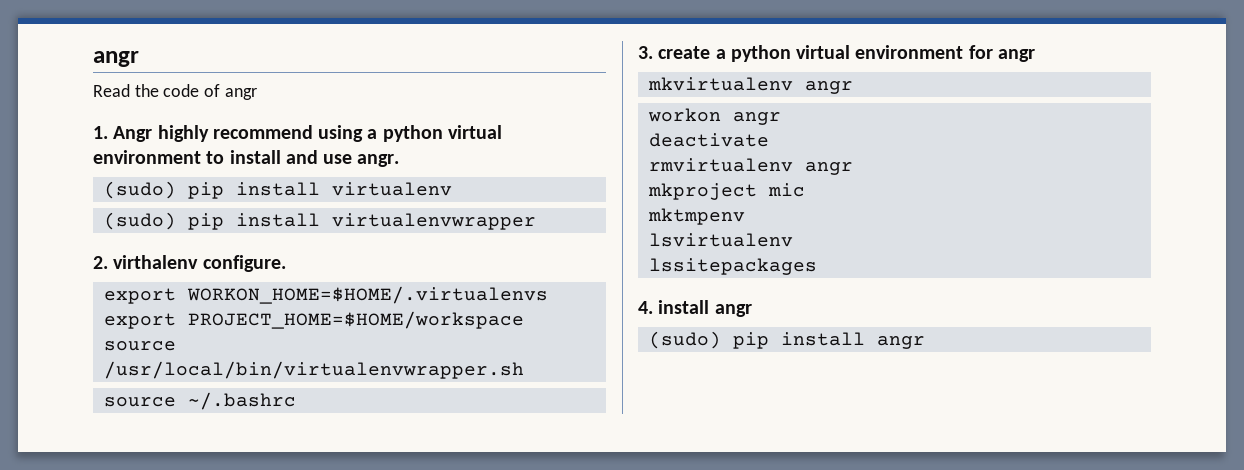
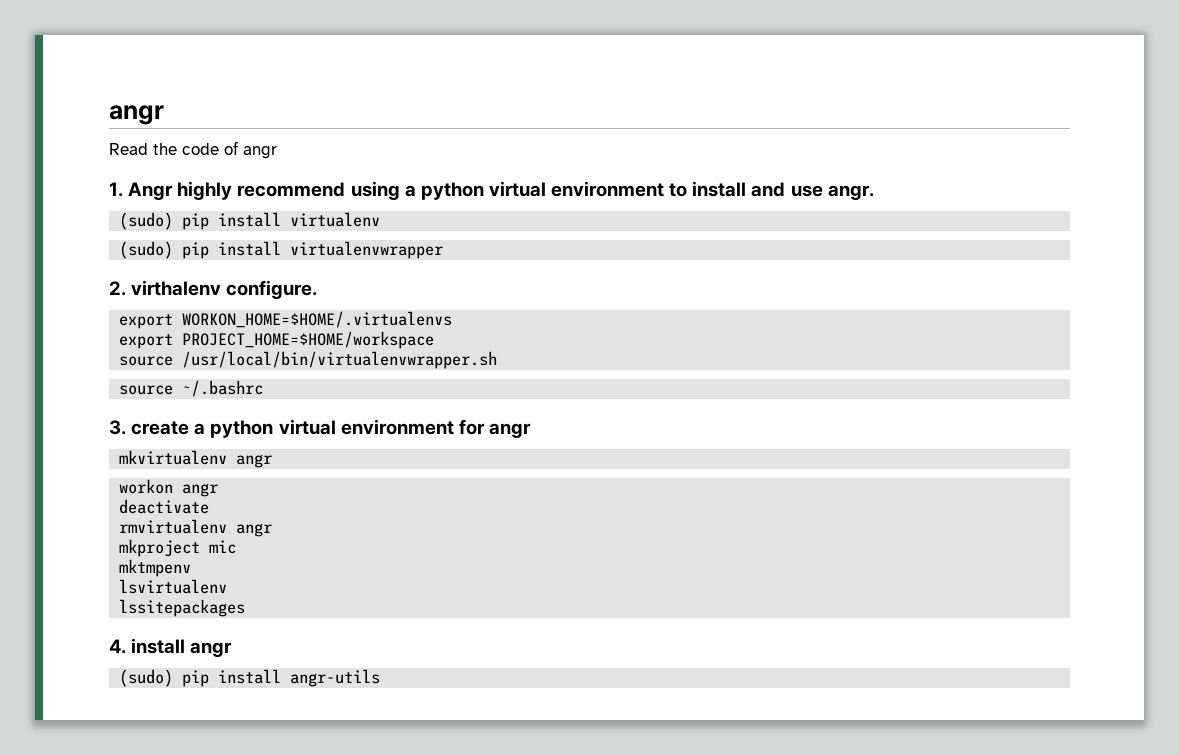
- (sudo) pip install angr
+ (sudo) pip install angr-utils

